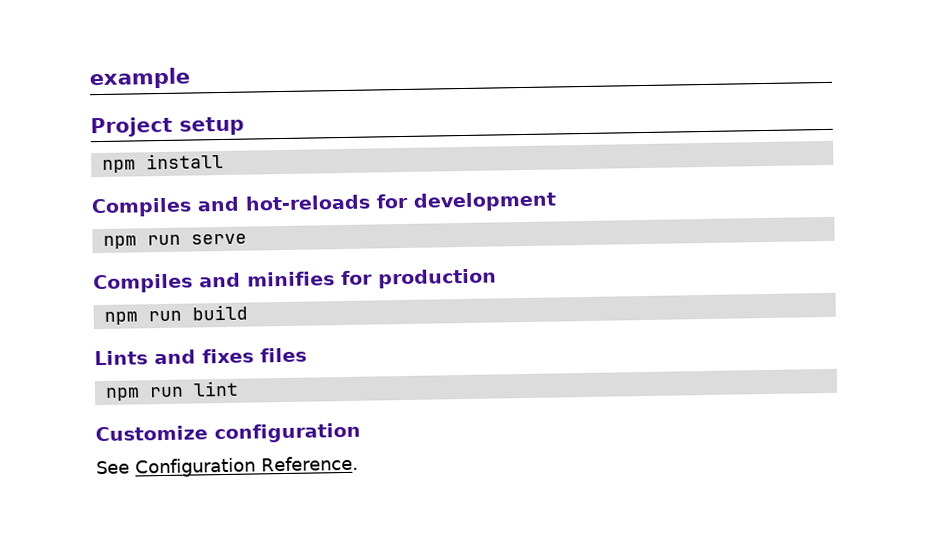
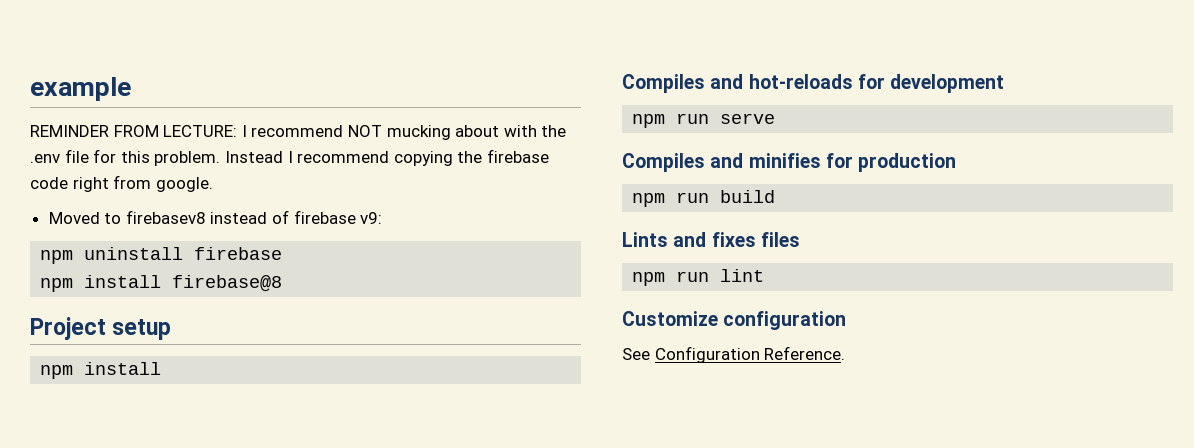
+ REMINDER FROM LECTURE: I recommend NOT mucking about with the .env file for this problem. Instead I recommend copying the firebase code right from google.
+ Moved to firebasev8 instead of firebase v9:
+ npm uninstall firebase
+ npm install firebase@8

